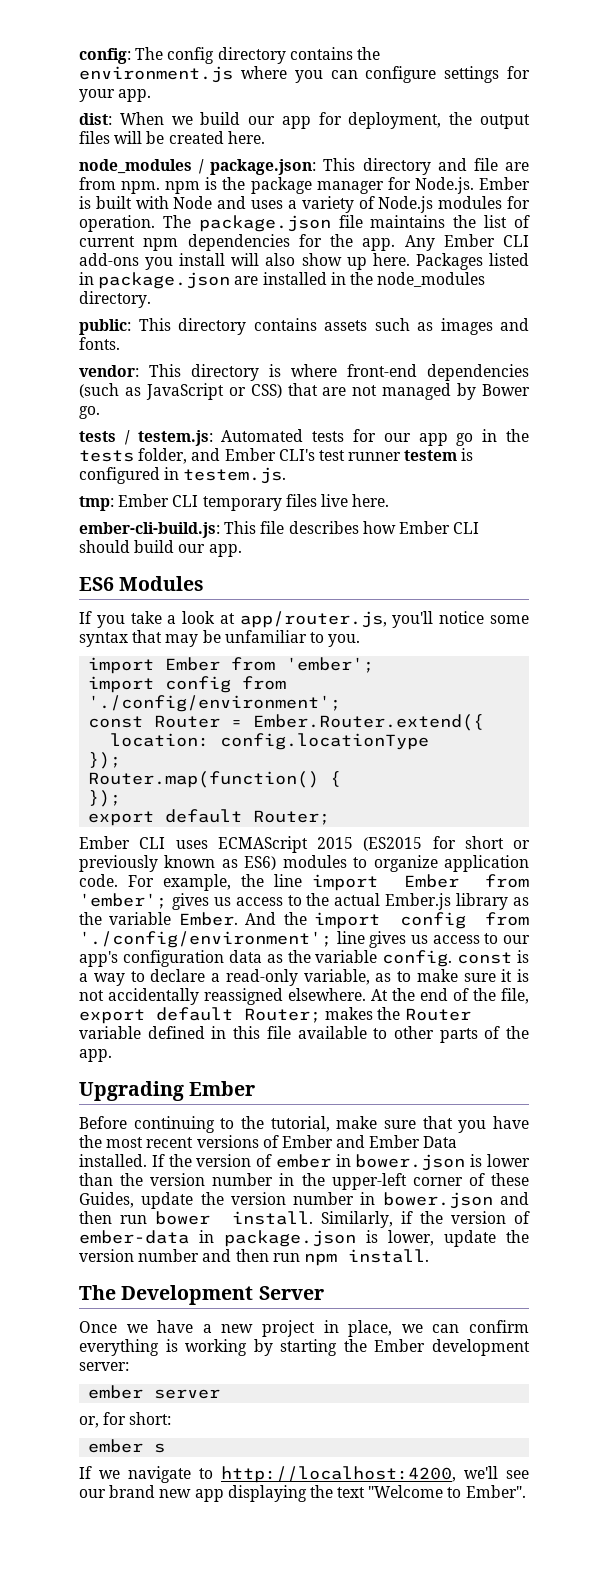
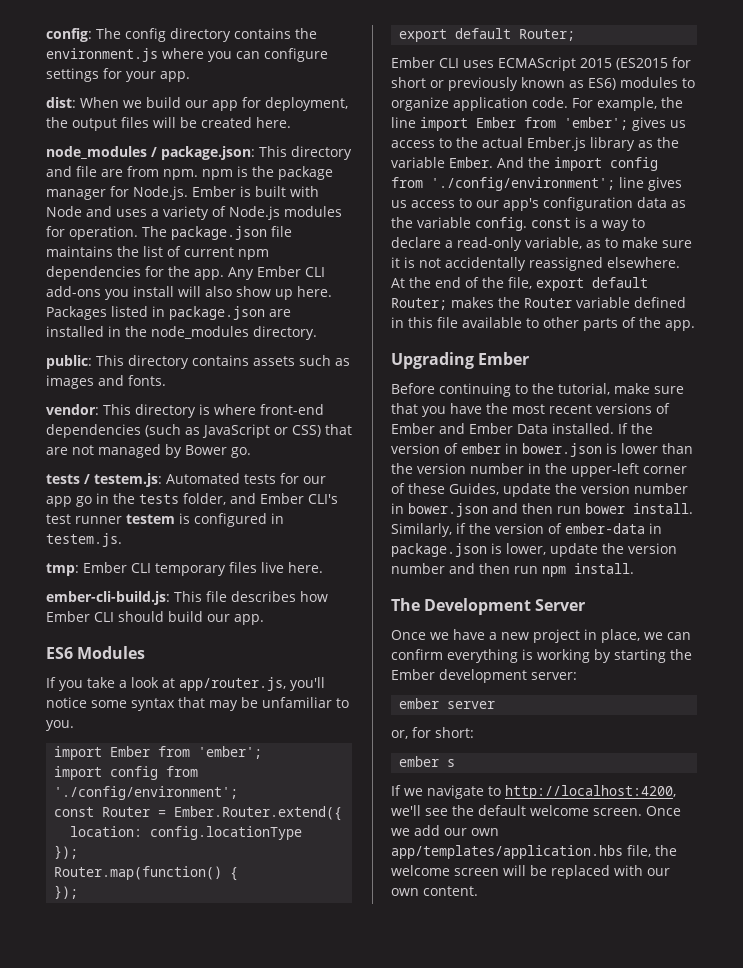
- If we navigate to http://localhost:4200, we'll see our brand new app displaying the text "Welcome to Ember".
+ If we navigate to http://localhost:4200, we'll see the default welcome screen. Once we add our own app/templates/application.hbs file, the welcome screen will be replaced with our own content.

